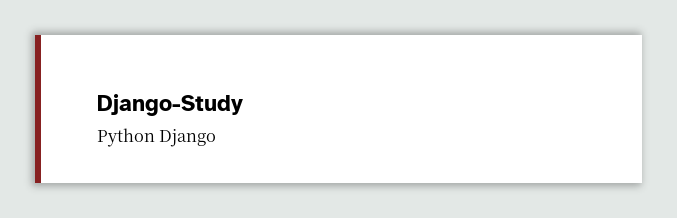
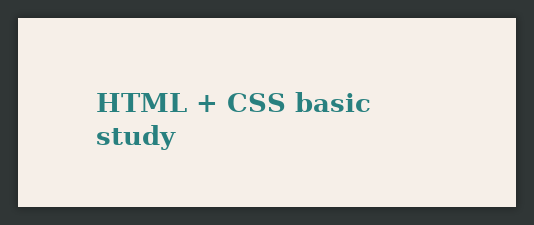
- Django-Study
- Python Django
+ HTML + CSS basic study

